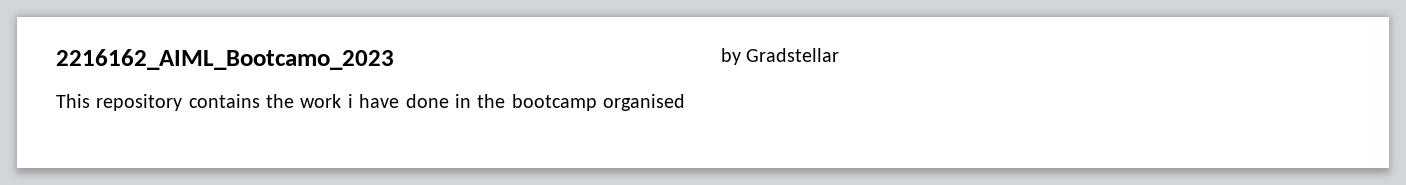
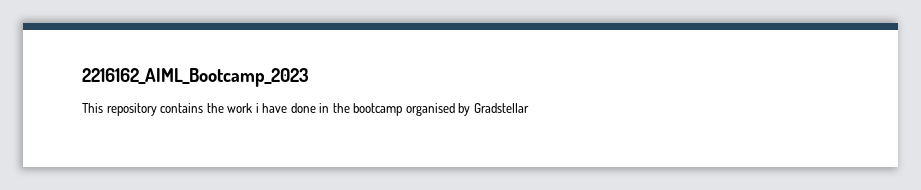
- 2216162_AIML_Bootcamo_2023
+ 2216162_AIML_Bootcamp_2023

